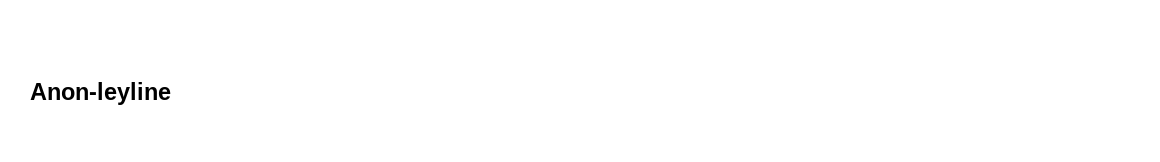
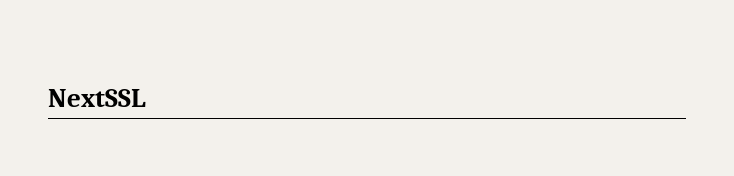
- Anon-leyline
+ NextSSL

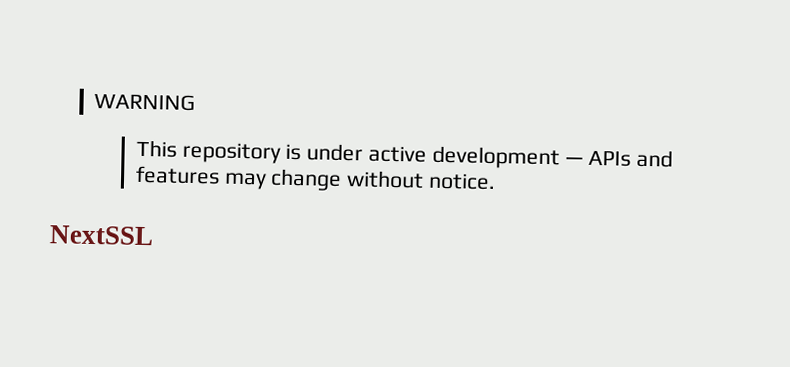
+ WARNING
+ This repository is under active development — APIs and features may change without notice.

